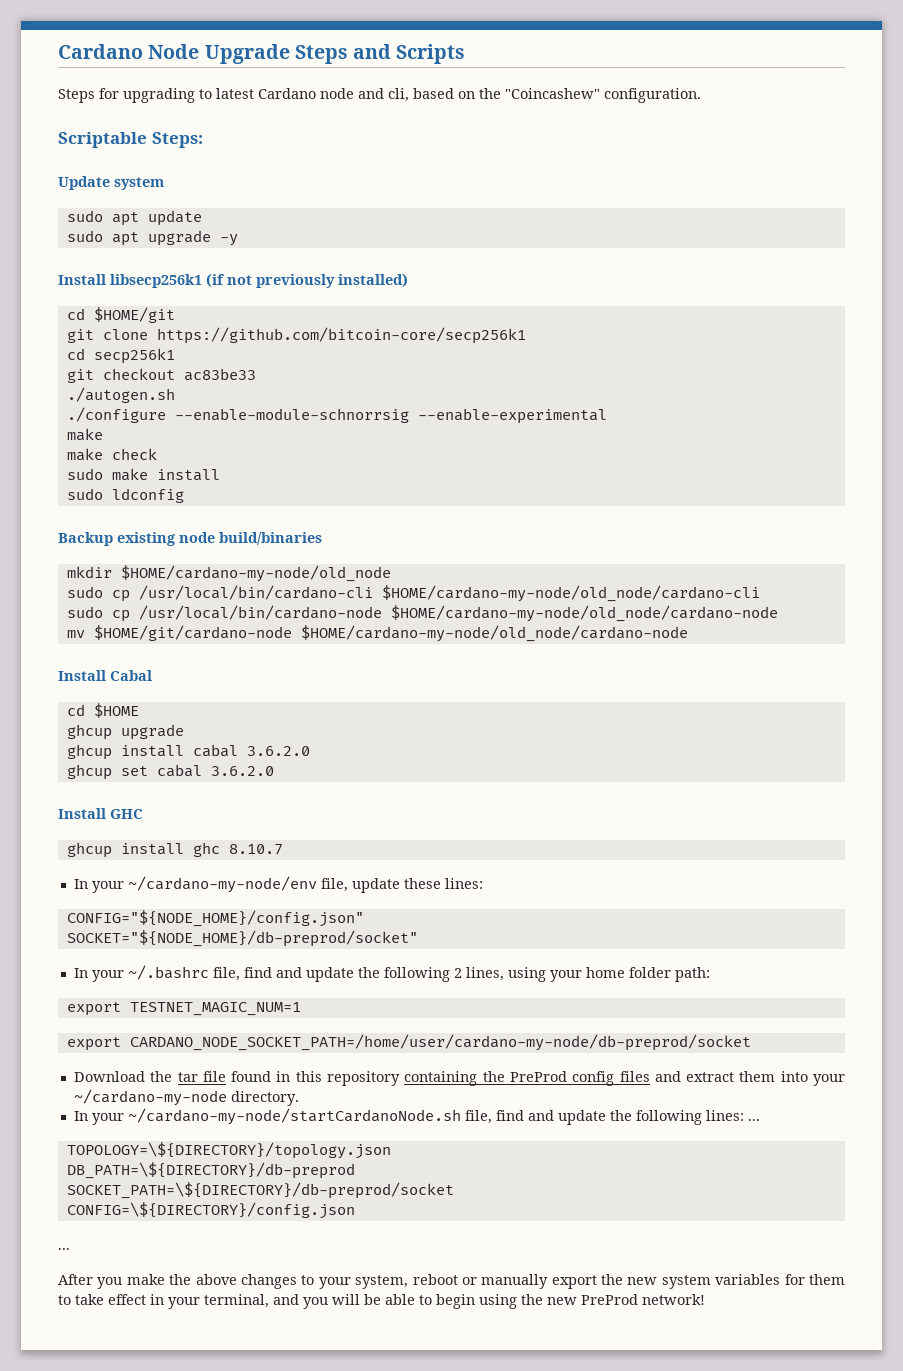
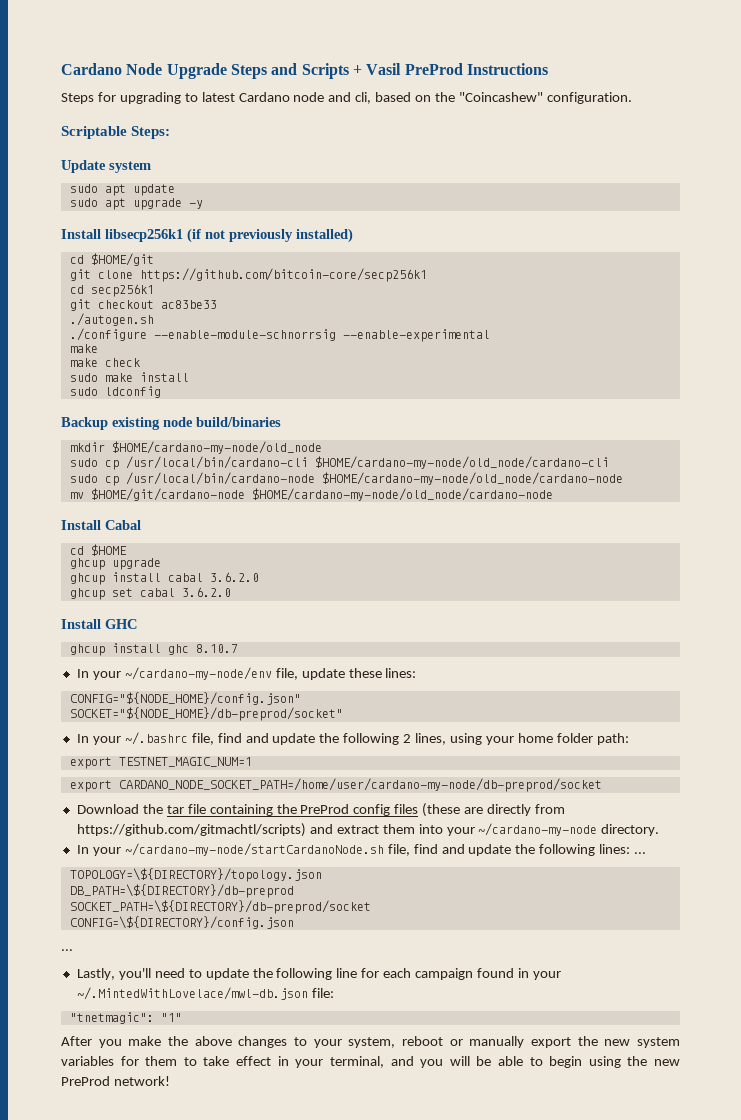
- Cardano Node Upgrade Steps and Scripts
+ Cardano Node Upgrade Steps and Scripts + Vasil PreProd Instructions
- Download the tar file found in this repository containing the PreProd config files and extract them into your ~/cardano-my-node directory.
+ Download the tar file containing the PreProd config files (these are directly from https://github.com/gitmachtl/scripts) and extract them into your ~/cardano-my-node directory.
+ Lastly, you'll need to update the following line for each campaign found in your ~/.MintedWithLovelace/mwl-db.json file:
+ "tnetmagic": "1"

